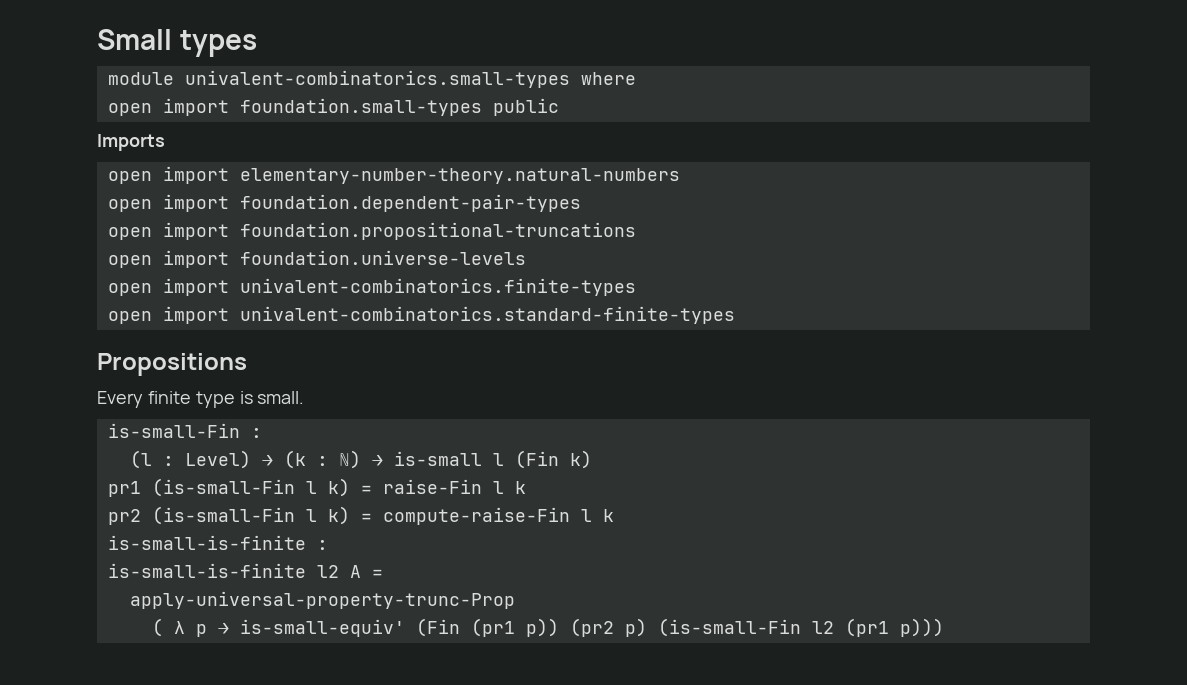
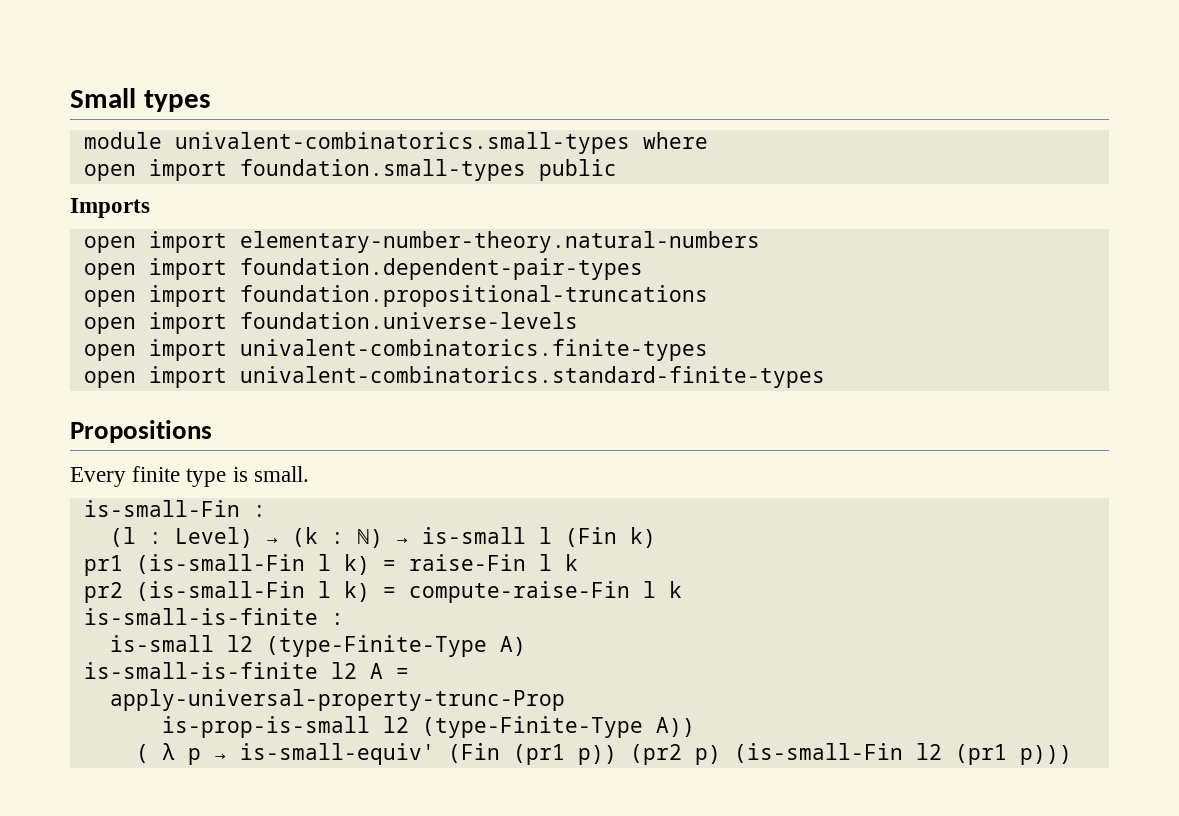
+ is-small l2 (type-Finite-Type A)
+ is-prop-is-small l2 (type-Finite-Type A))

